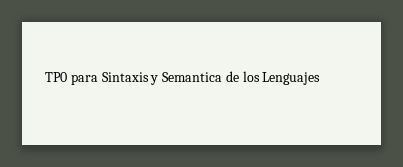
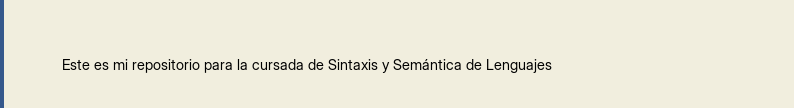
- TP0 para Sintaxis y Semantica de los Lenguajes
+ Este es mi repositorio para la cursada de Sintaxis y Semántica de Lenguajes

